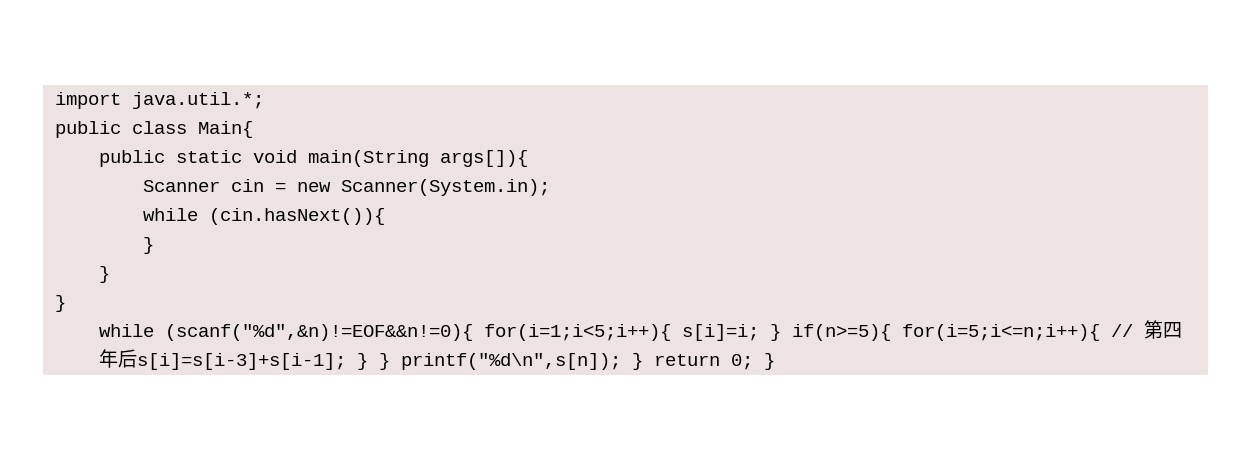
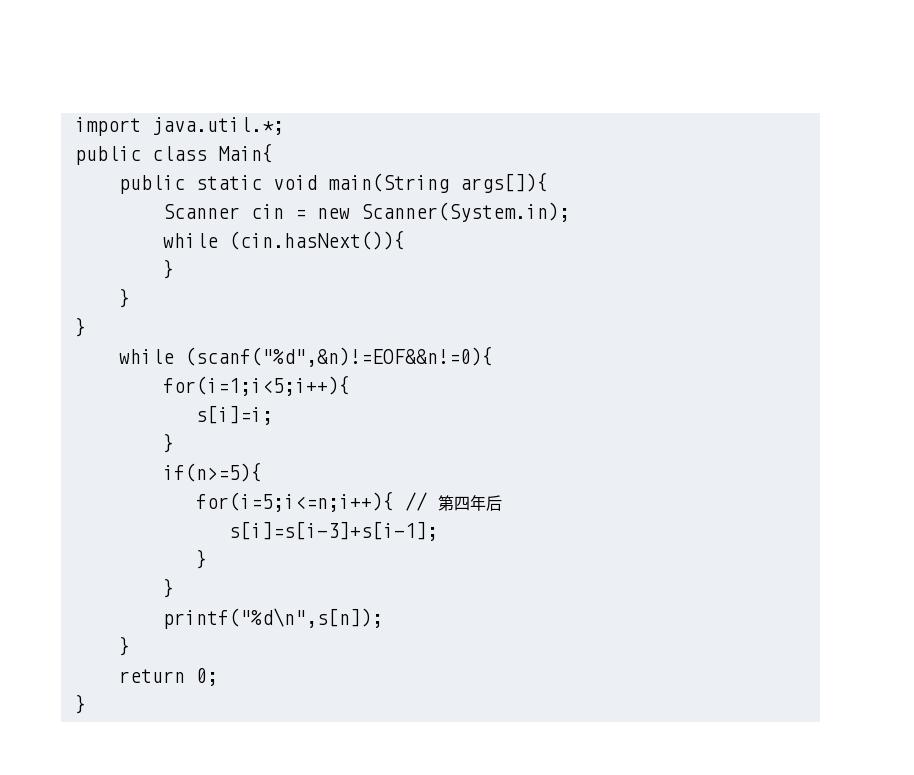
- while (scanf("%d",&n)!=EOF&&n!=0){ for(i=1;i<5;i++){ s[i]=i; } if(n>=5){ for(i=5;i<=n;i++){ // 第四年后s[i]=s[i-3]+s[i-1]; } } printf("%d\n",s[n]); } return 0; }
+ while (scanf("%d",&n)!=EOF&&n!=0){
+ for(i=1;i<5;i++){
+ s[i]=i;
+ }
+ if(n>=5){
+ for(i=5;i<=n;i++){ // 第四年后
+ s[i]=s[i-3]+s[i-1];
+ }
+ }
+ printf("%d\n",s[n]);
+ }
+ return 0;
+ }

